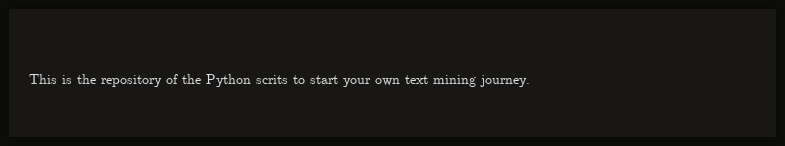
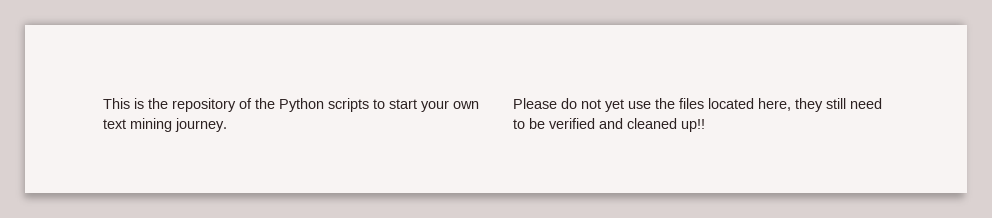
- This is the repository of the Python scrits to start your own text mining journey.
+ This is the repository of the Python scripts to start your own text mining journey.
+ Please do not yet use the files located here, they still need to be verified and cleaned up!!

